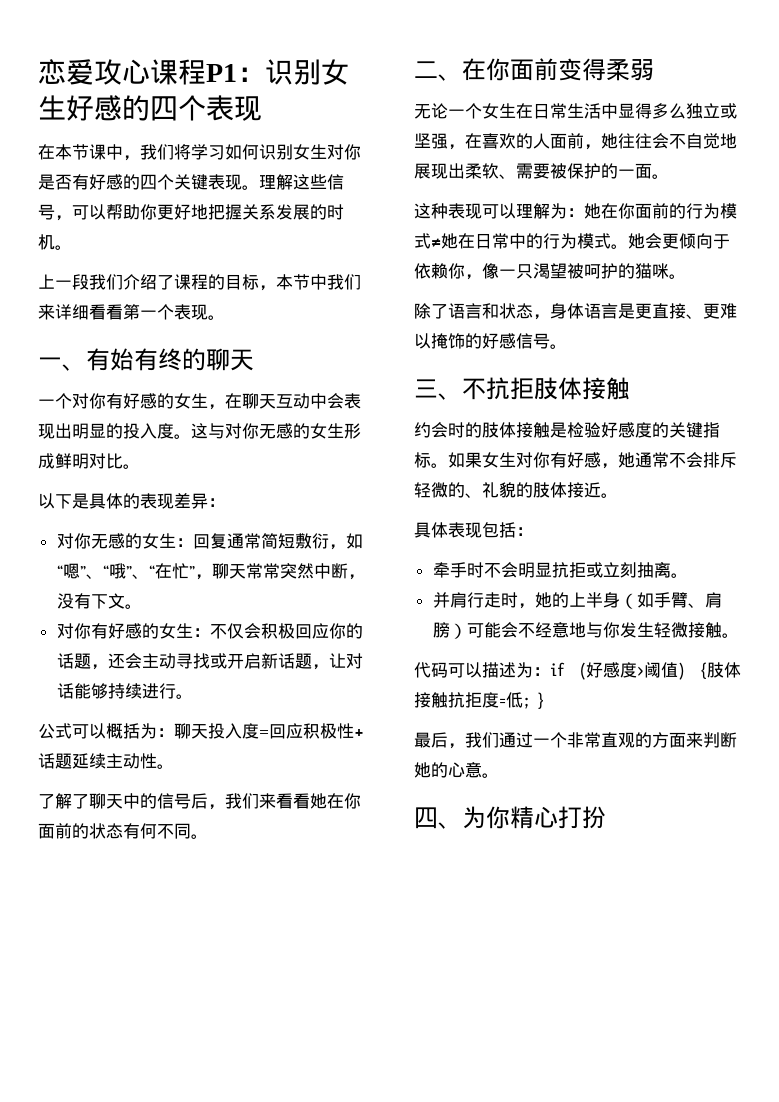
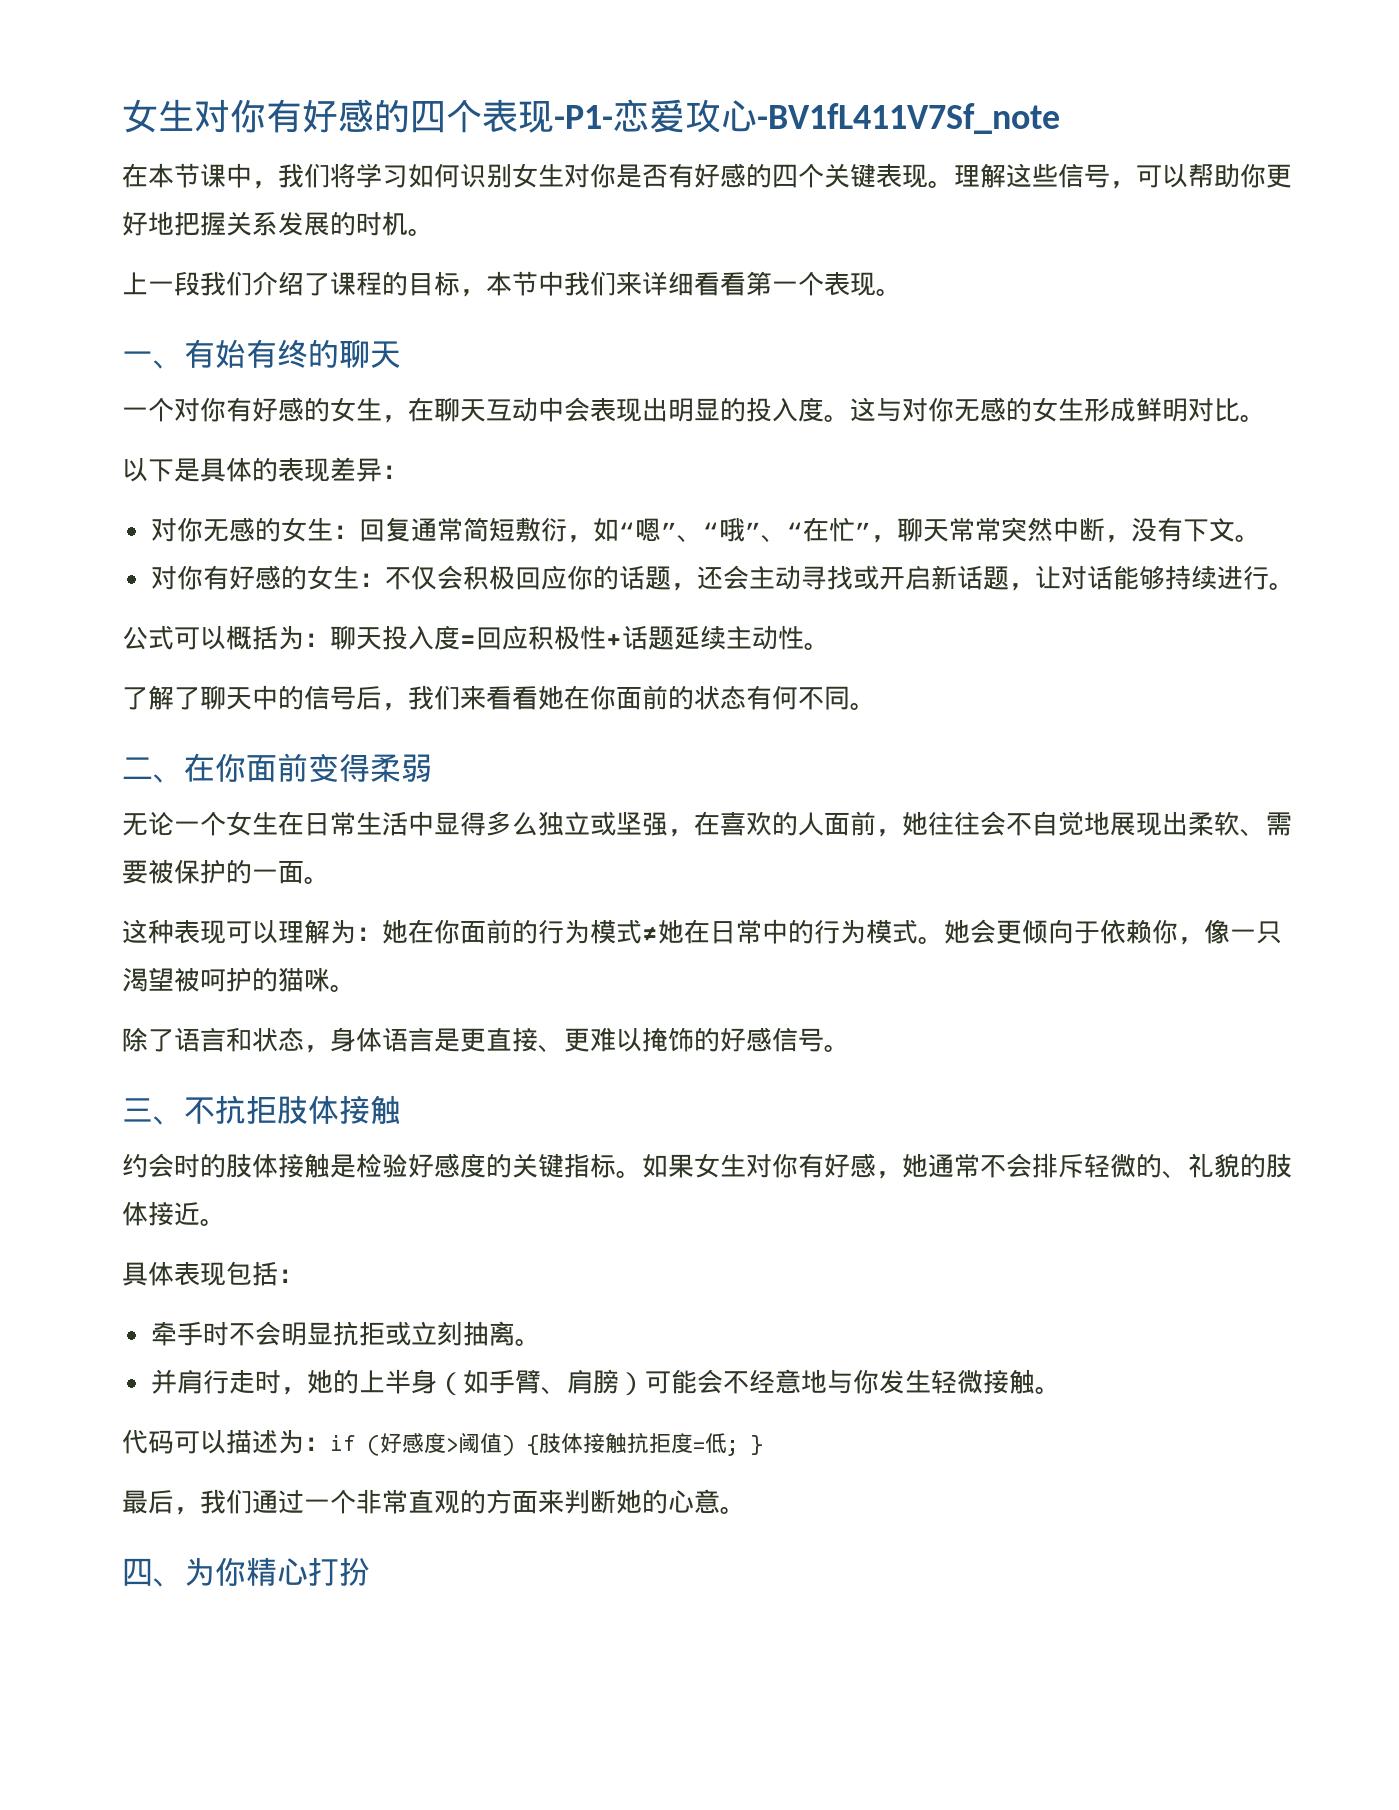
- 恋爱攻心课程P1：识别女生好感的四个表现
+ 女生对你有好感的四个表现-P1-恋爱攻心-BV1fL411V7Sf_note

